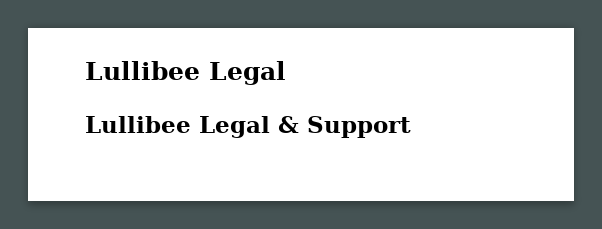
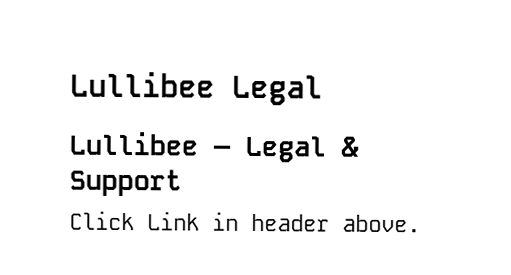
- Lullibee Legal & Support
+ Lullibee — Legal & Support
+ Click Link in header above.

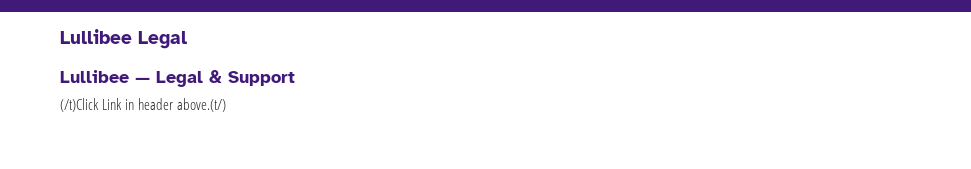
- Click Link in header above.
+ (/t)Click Link in header above.(t/)

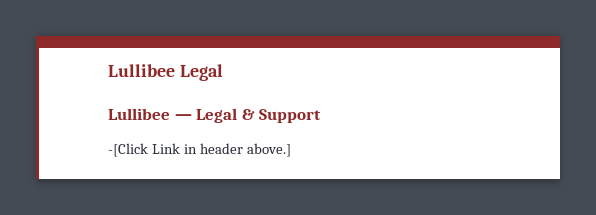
- (/t)Click Link in header above.(t/)
+ -[Click Link in header above.]

